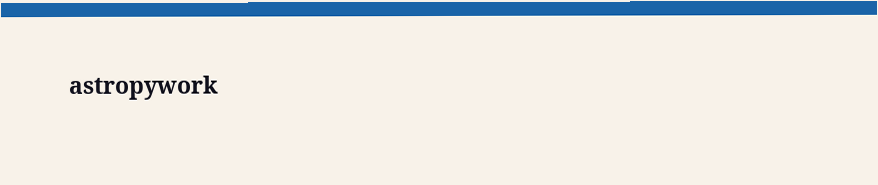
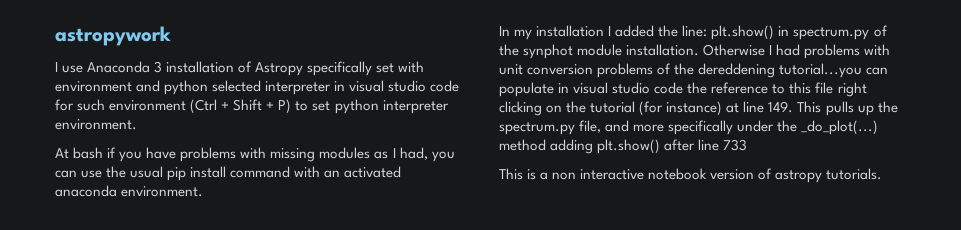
+ I use Anaconda 3 installation of Astropy specifically set with environment and python selected interpreter in visual studio code for such environment (Ctrl + Shift + P) to set python interpreter environment.
+ At bash if you have problems with missing modules as I had, you can use the usual pip install command with an activated anaconda environment.
+ In my installation I added the line: plt.show() in spectrum.py of the synphot module installation. Otherwise I had problems with unit conversion problems of the dereddening tutorial...you can populate in visual studio code the reference to this file right clicking on the tutorial (for instance) at line 149. This pulls up the spectrum.py file, and more specifically under the _do_plot(...) method adding plt.show() after line 733
+ This is a non interactive notebook version of astropy tutorials.

